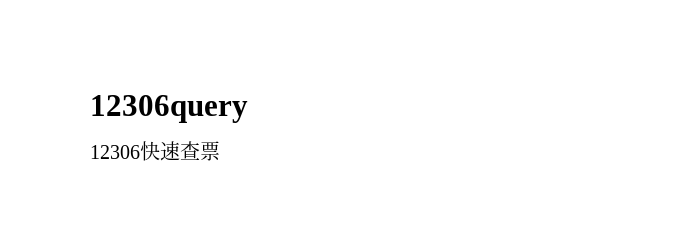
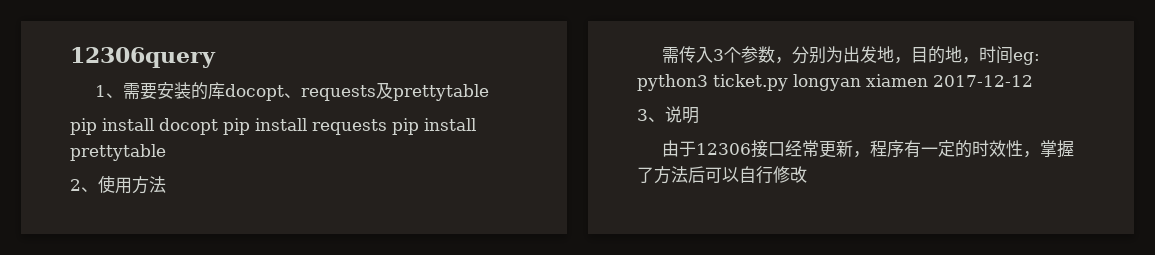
- 12306快速查票
+ 1、需要安装的库docopt、requests及prettytable
+ pip install docopt pip install requests pip install prettytable
+ 2、使用方法
+ 需传入3个参数，分别为出发地，目的地，时间eg: python3 ticket.py longyan xiamen 2017-12-12
+ 3、说明
+ 由于12306接口经常更新，程序有一定的时效性，掌握了方法后可以自行修改

